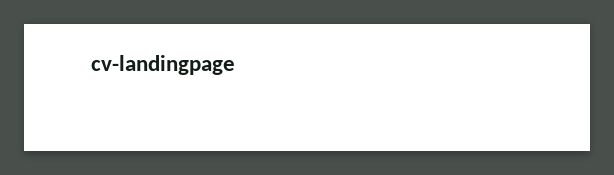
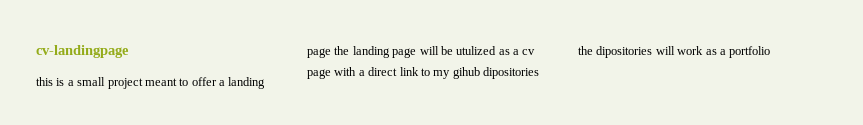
+ this is a small project meant to offer a landing page the landing page will be utulized as a cv page with a direct link to my gihub dipositories the dipositories will work as a portfolio

